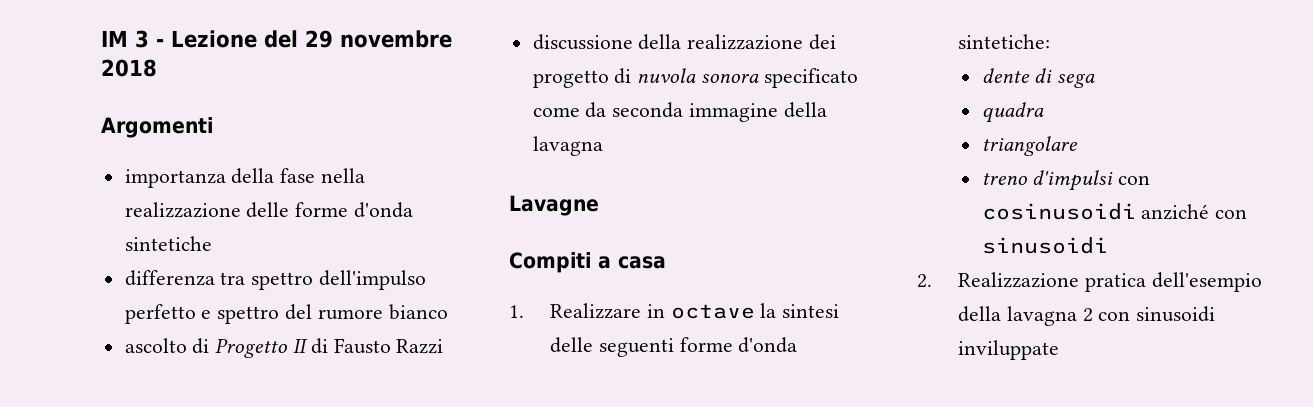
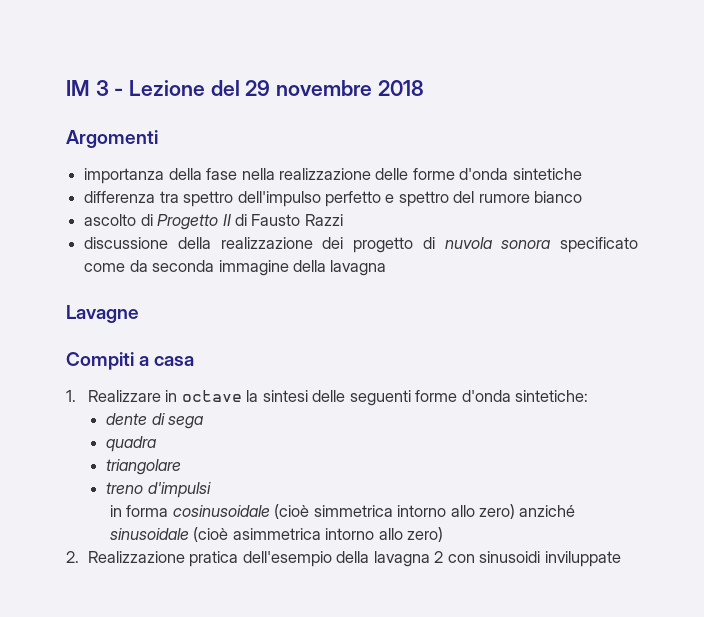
- treno d'impulsi con cosinusoidi anziché con sinusoidi
+ treno d'impulsi
+ in forma cosinusoidale (cioè simmetrica intorno allo zero) anziché sinusoidale (cioè asimmetrica intorno allo zero)

